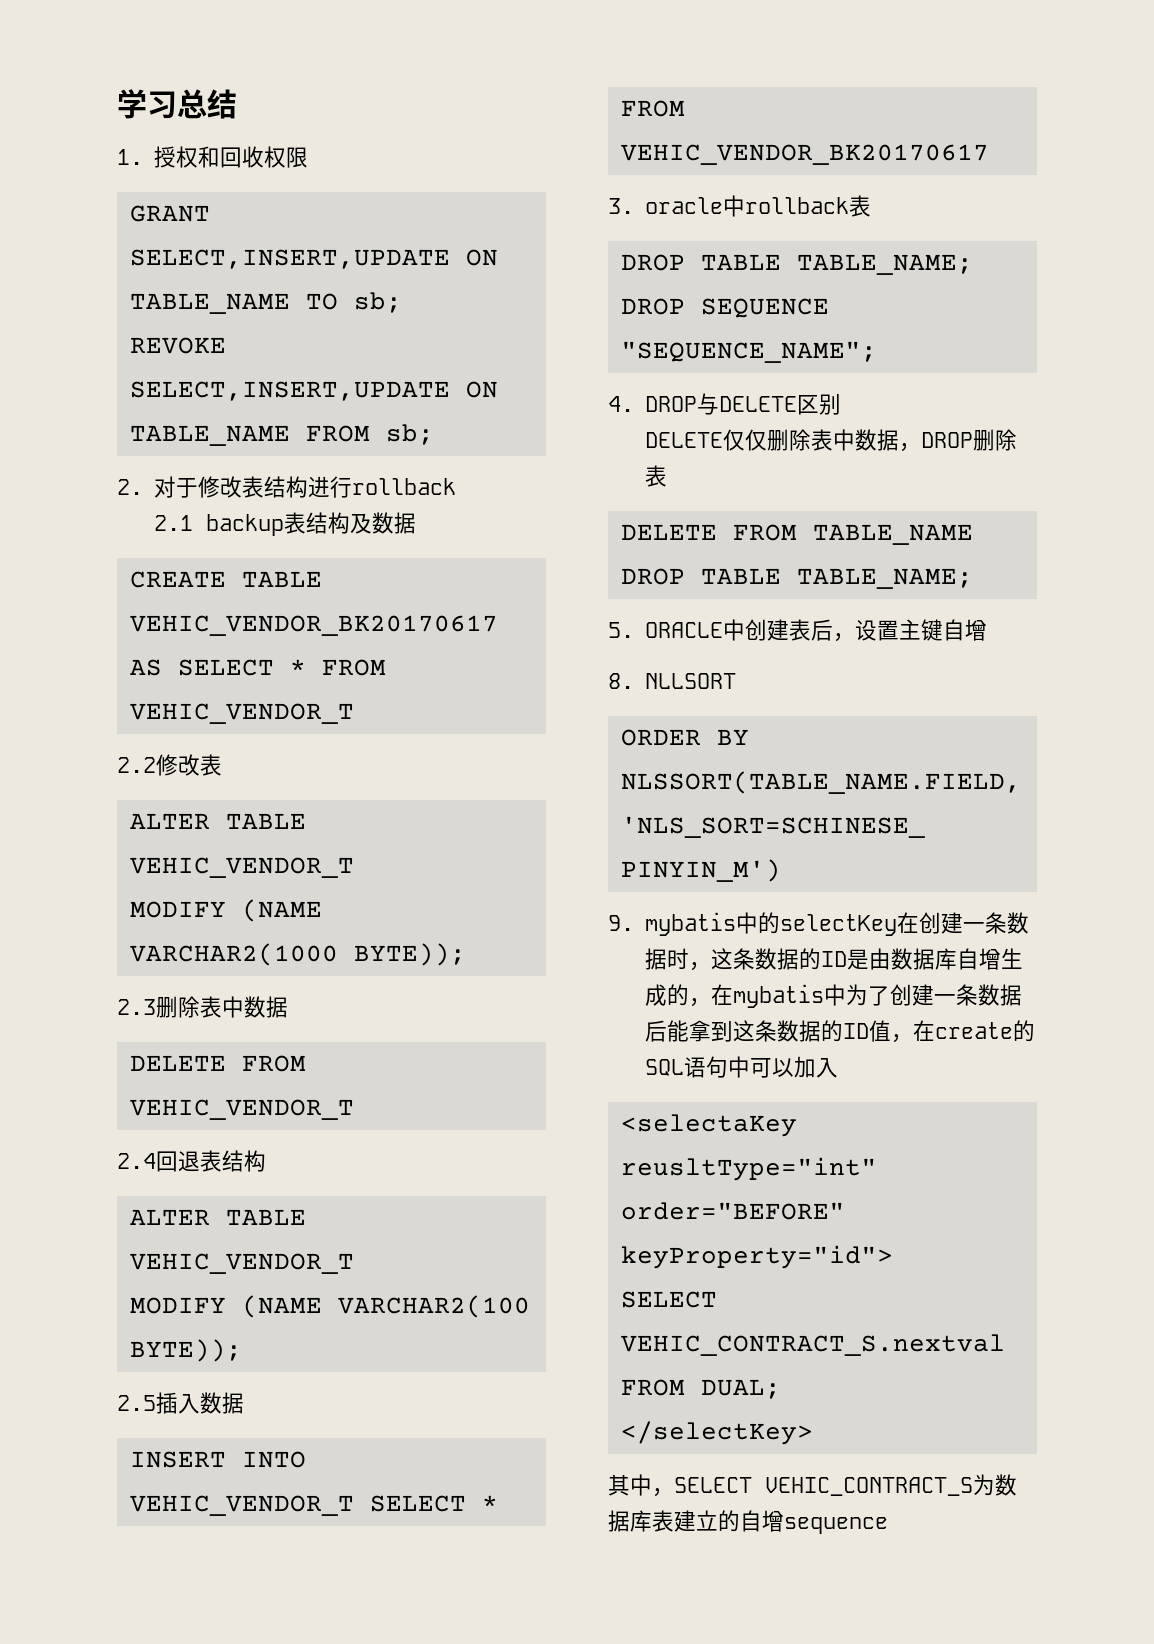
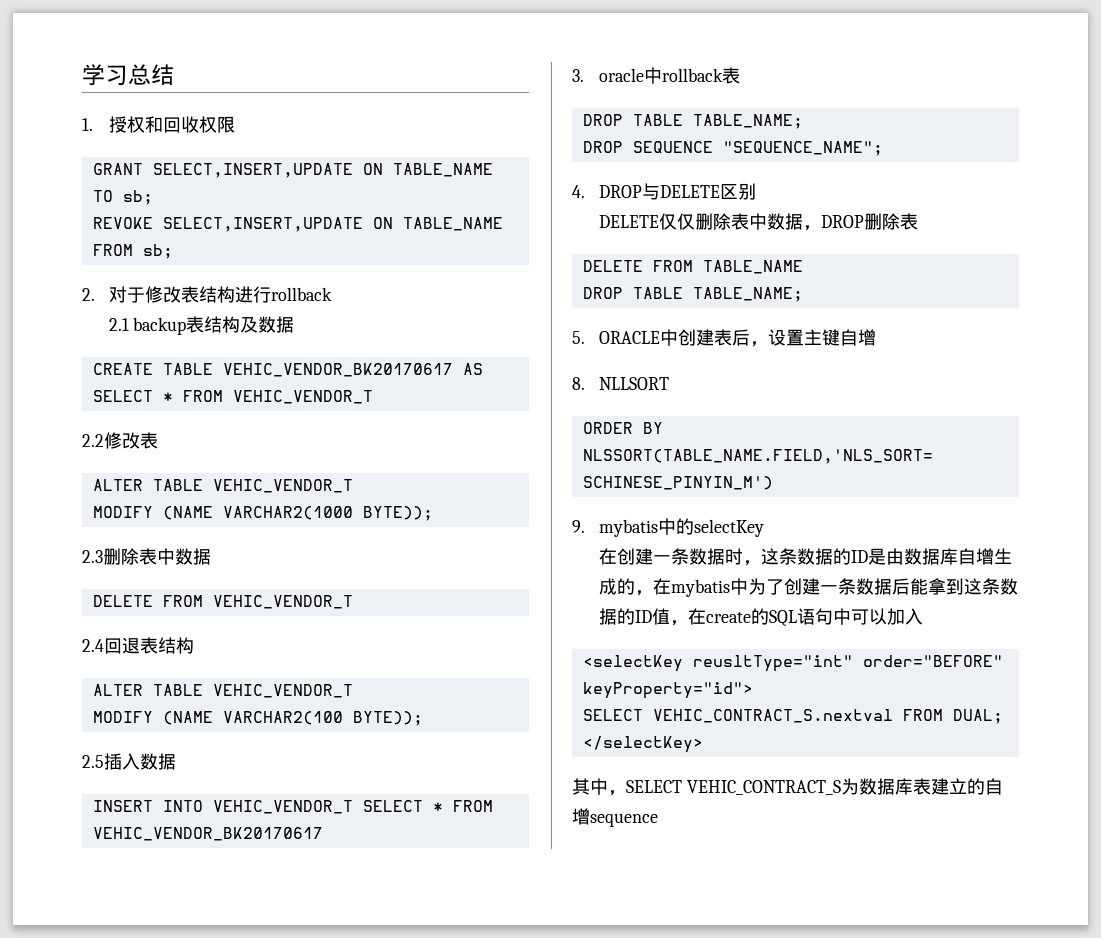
- 9. mybatis中的selectKey在创建一条数据时，这条数据的ID是由数据库自增生成的，在mybatis中为了创建一条数据后能拿到这条数据的ID值，在create的SQL语句中可以加入
+ 9. mybatis中的selectKey
+ 在创建一条数据时，这条数据的ID是由数据库自增生成的，在mybatis中为了创建一条数据后能拿到这条数据的ID值，在create的SQL语句中可以加入
- <selectaKey reusltType="int" order="BEFORE" keyProperty="id">
+ <selectKey reusltType="int" order="BEFORE" keyProperty="id">

